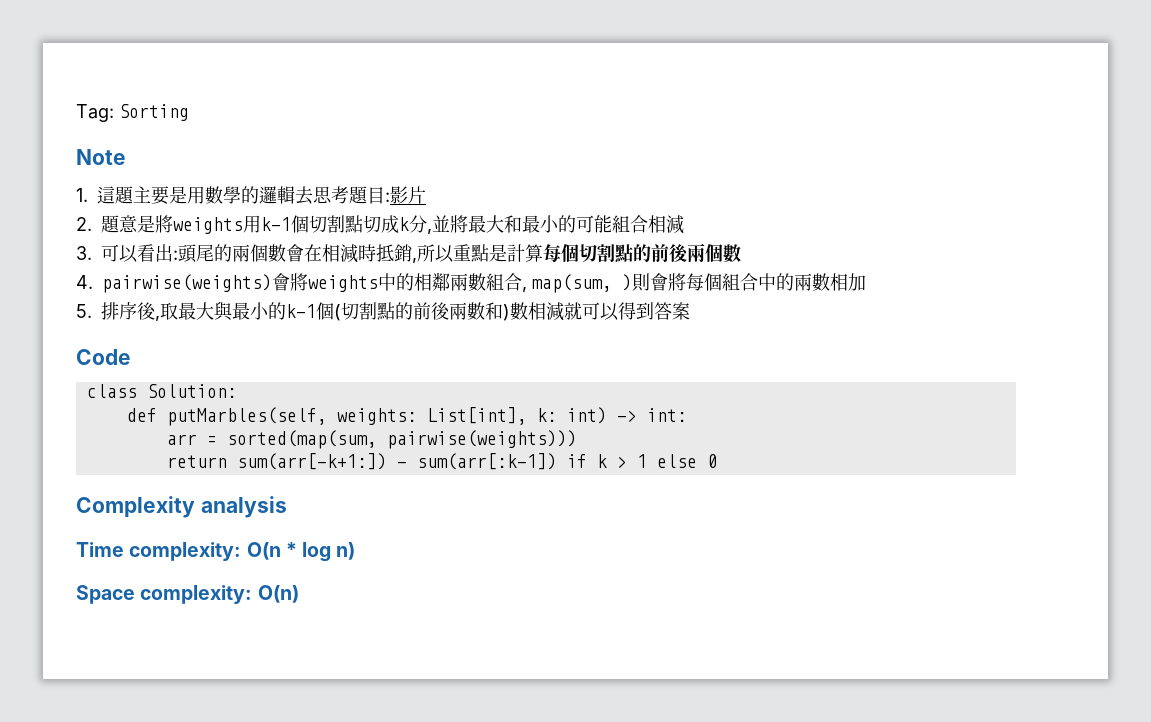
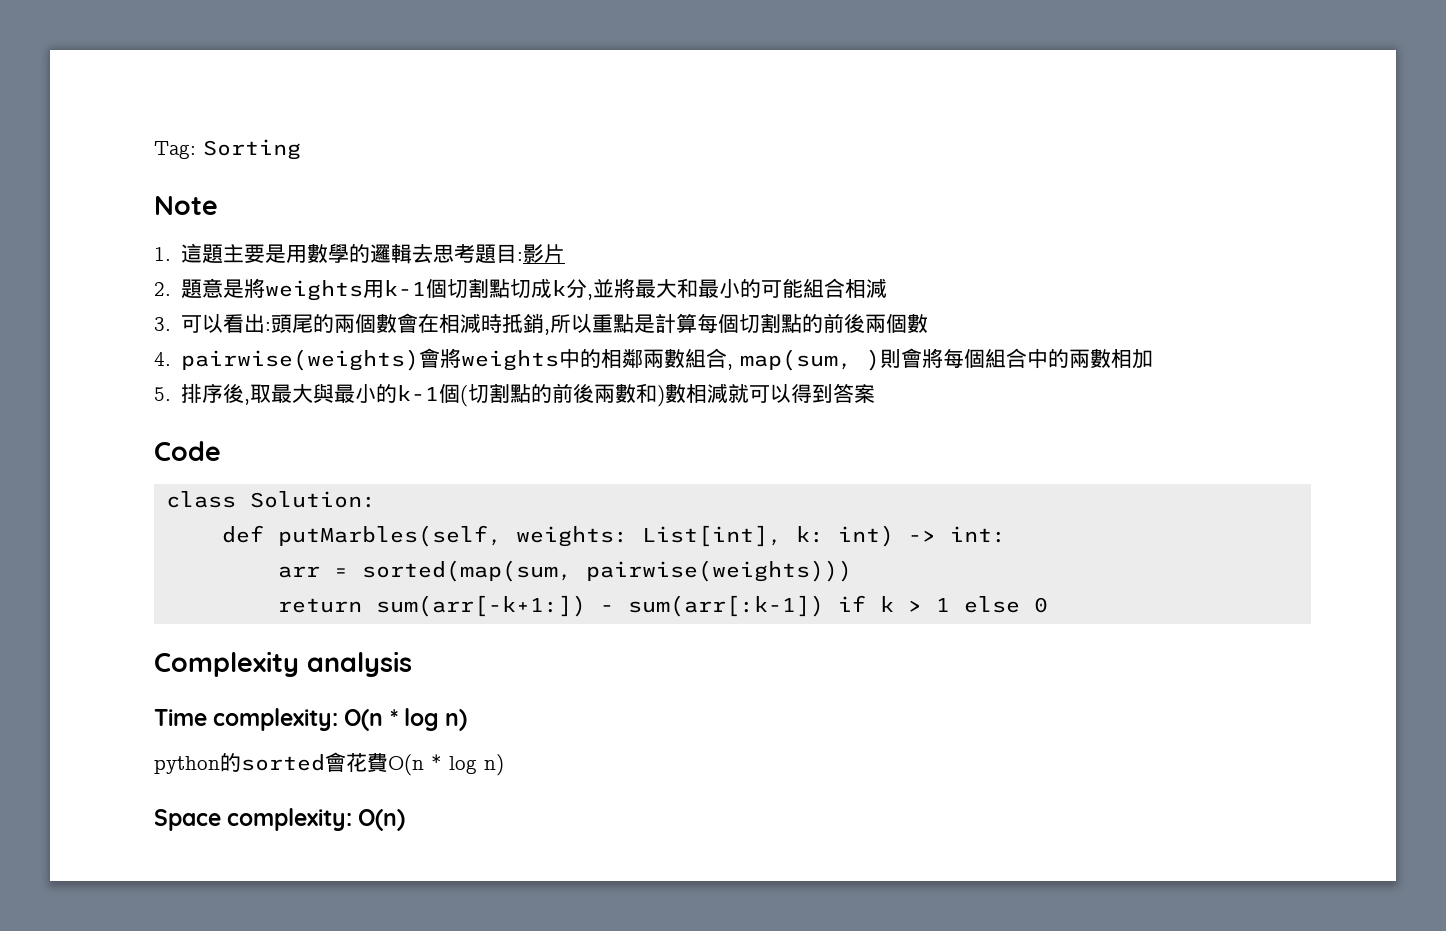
+ python的sorted會花費O(n * log n)

